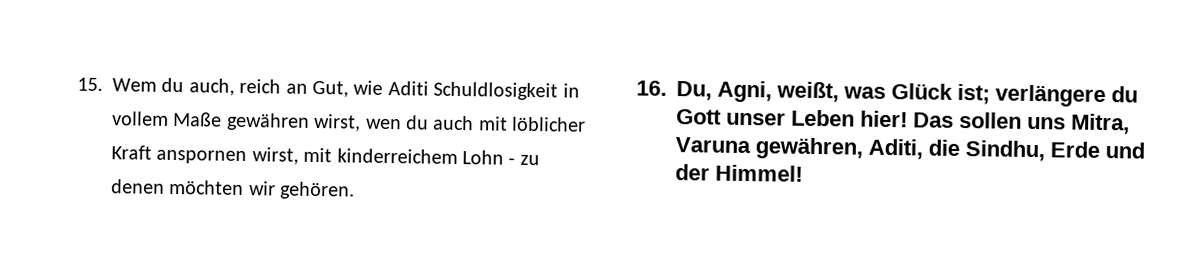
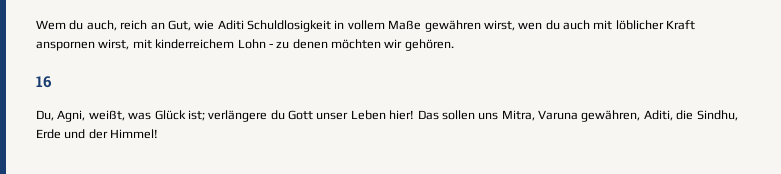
- 15. Wem du auch, reich an Gut, wie Aditi Schuldlosigkeit in vollem Maße gewähren wirst, wen du auch mit löblicher Kraft anspornen wirst, mit kinderreichem Lohn - zu denen möchten wir gehören.
+ Wem du auch, reich an Gut, wie Aditi Schuldlosigkeit in vollem Maße gewähren wirst, wen du auch mit löblicher Kraft anspornen wirst, mit kinderreichem Lohn - zu denen möchten wir gehören.
- 16. Du, Agni, weißt, was Glück ist; verlängere du Gott unser Leben hier!
+ 16
+ Du, Agni, weißt, was Glück ist; verlängere du Gott unser Leben hier!

